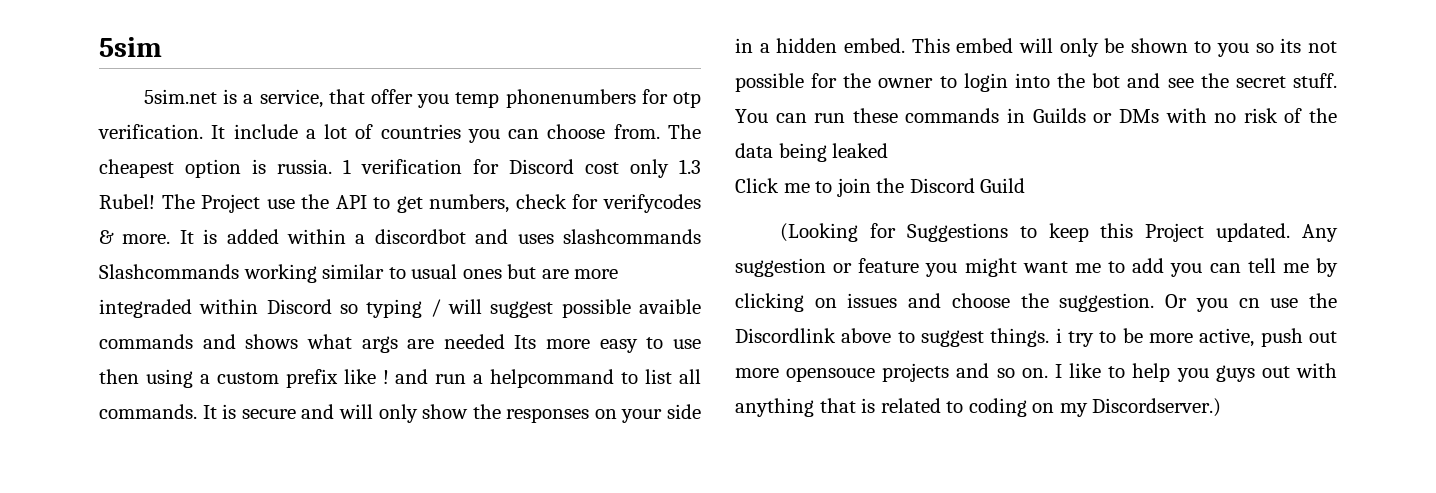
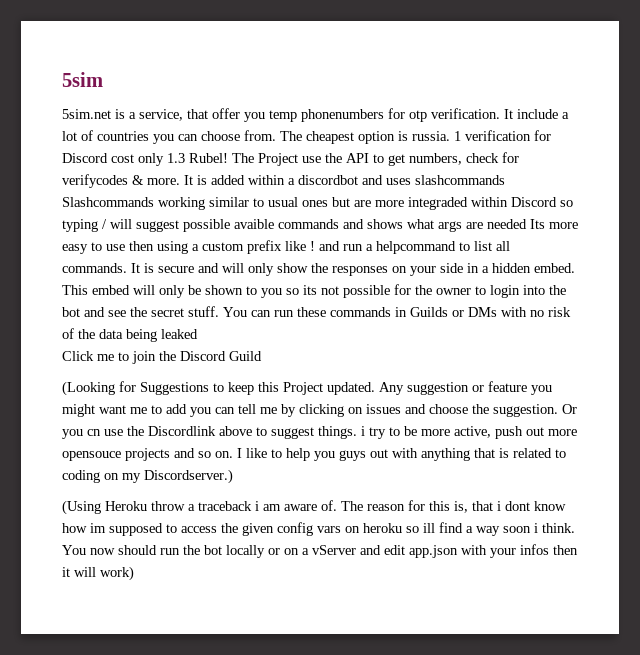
+ (Using Heroku throw a traceback i am aware of. The reason for this is, that i dont know how im supposed to access the given config vars on heroku so ill find a way soon i think. You now should run the bot locally or on a vServer and edit app.json with your infos then it will work)

